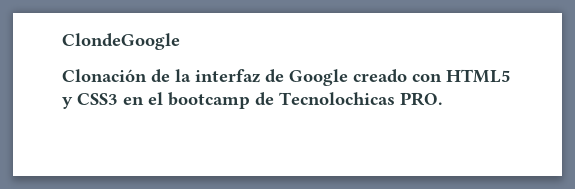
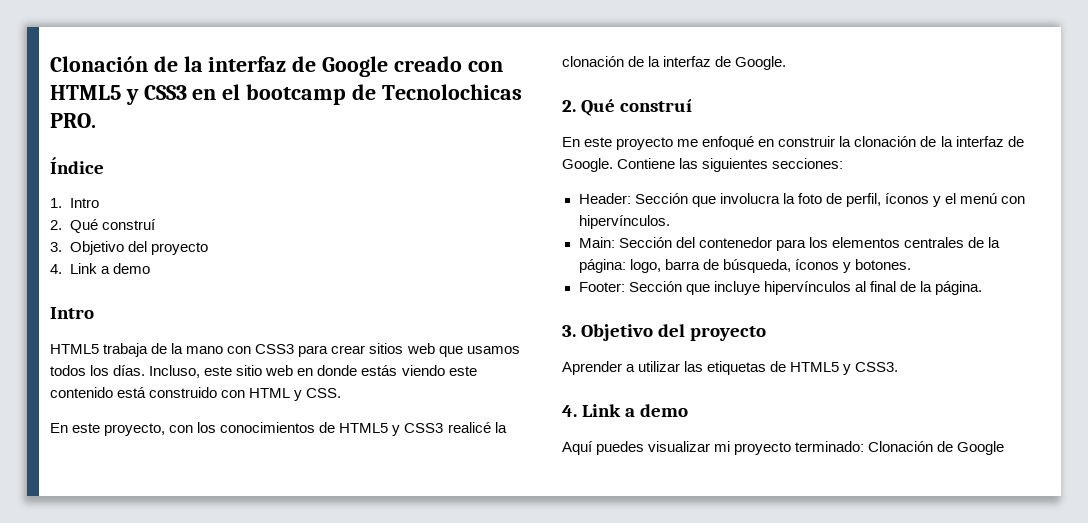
- ClondeGoogle
+ Índice
+ 1. Intro
+ 2. Qué construí
+ 3. Objetivo del proyecto
+ 4. Link a demo
+ Intro
+ HTML5 trabaja de la mano con CSS3 para crear sitios web que usamos todos los días. Incluso, este sitio web en donde estás viendo este contenido está construido con HTML y CSS.
+ En este proyecto, con los conocimientos de HTML5 y CSS3 realicé la clonación de la interfaz de Google.
+ 2. Qué construí
+ En este proyecto me enfoqué en construir la clonación de la interfaz de Google. Contiene las siguientes secciones:
+ Header: Sección que involucra la foto de perfil, íconos y el menú con hipervínculos.
+ Main: Sección del contenedor para los elementos centrales de la página: logo, barra de búsqueda, íconos y botones.
+ Footer: Sección que incluye hipervínculos al final de la página.
+ 3. Objetivo del proyecto
+ Aprender a utilizar las etiquetas de HTML5 y CSS3.
+ 4. Link a demo
+ Aquí puedes visualizar mi proyecto terminado: Clonación de Google

